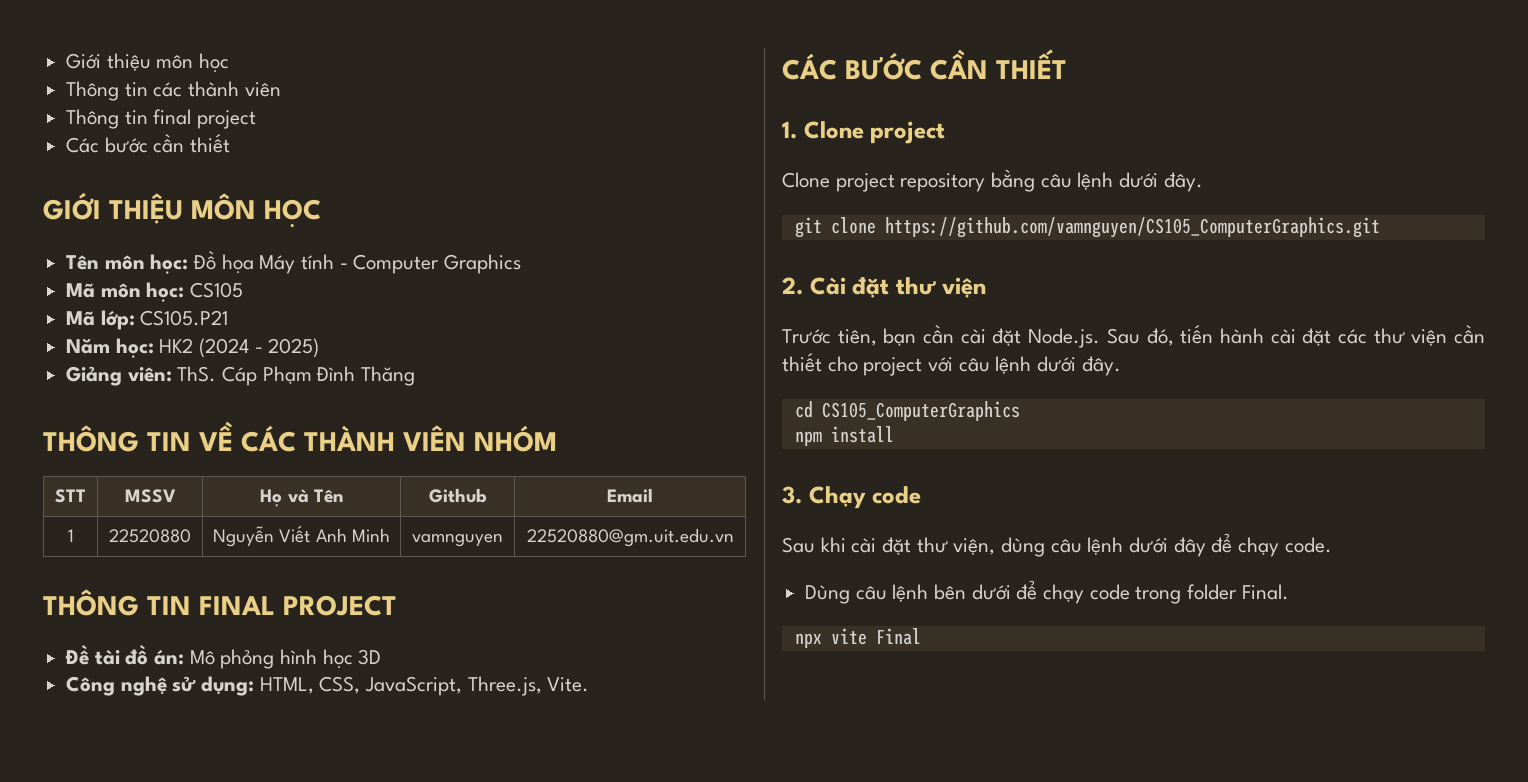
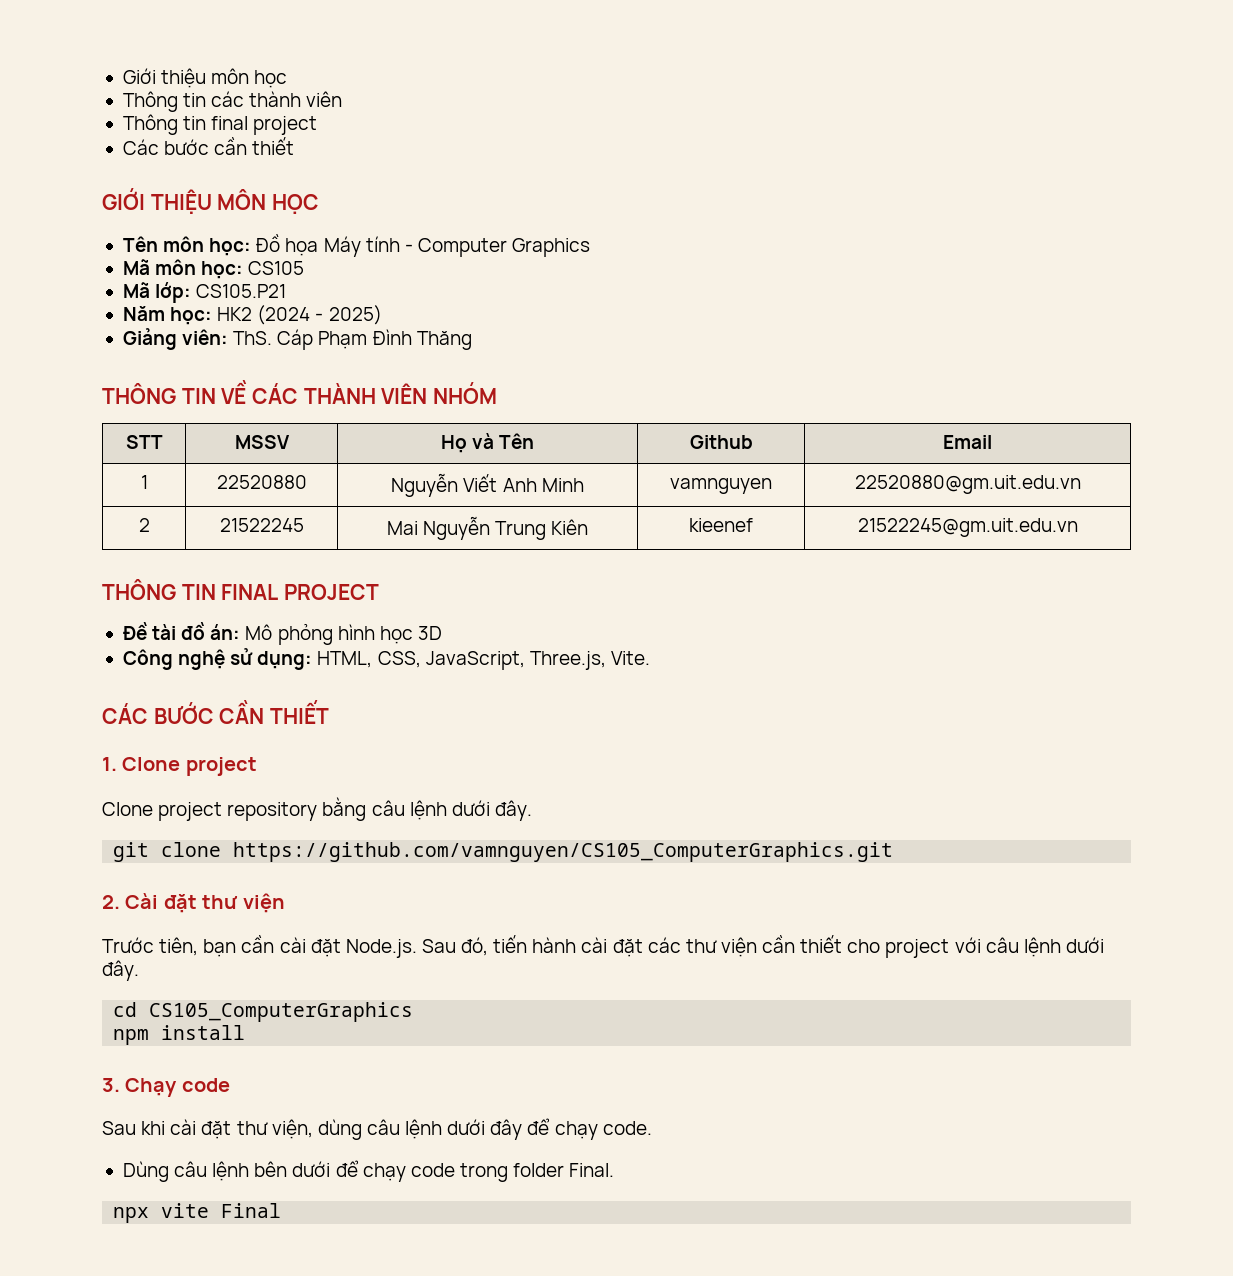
+ 2 | 21522245 | Mai Nguyễn Trung Kiên | kieenef | 21522245@gm.uit.edu.vn

